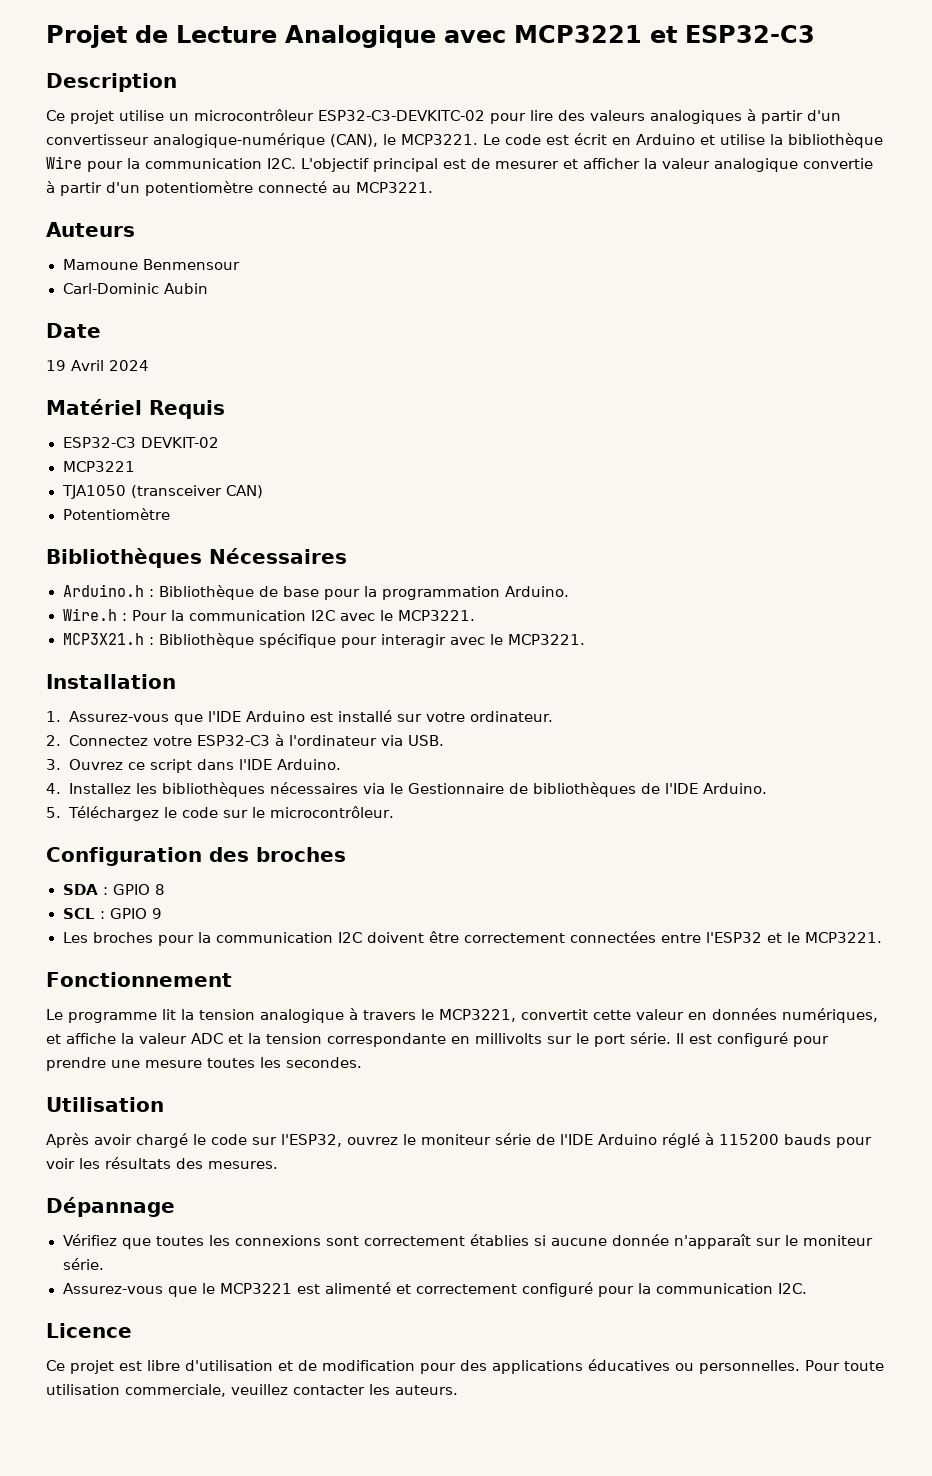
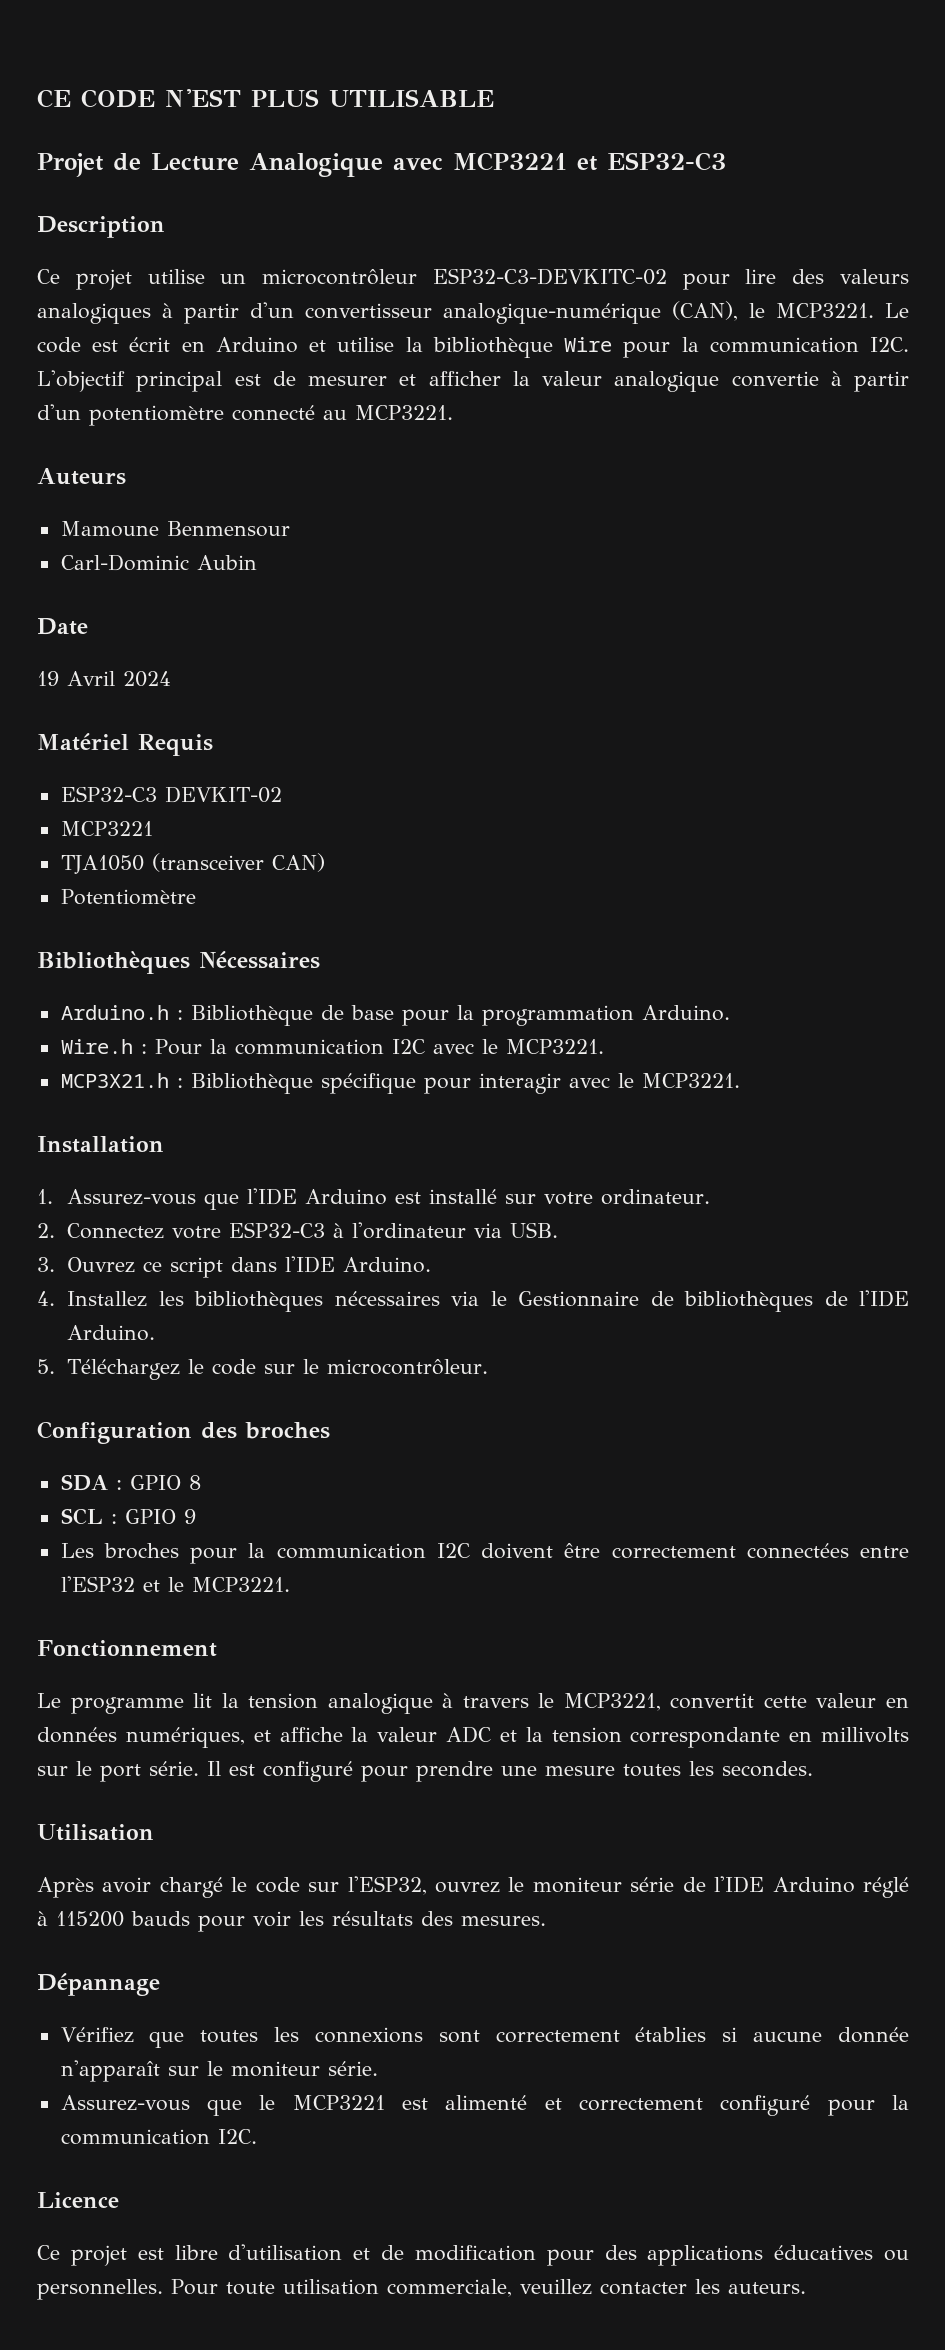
+ CE CODE N'EST PLUS UTILISABLE

